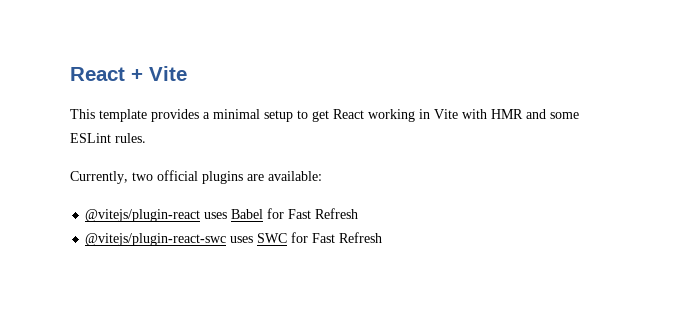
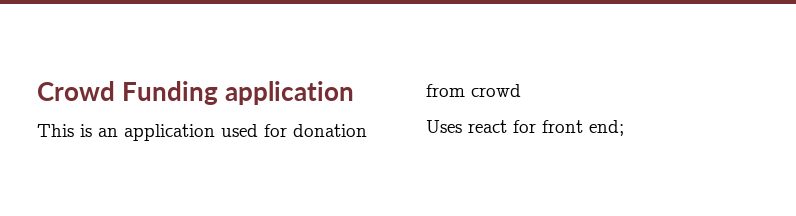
- React + Vite
- This template provides a minimal setup to get React working in Vite with HMR and some ESLint rules.
- Currently, two official plugins are available:
- @vitejs/plugin-react uses Babel for Fast Refresh
- @vitejs/plugin-react-swc uses SWC for Fast Refresh
+ Crowd Funding application
+ This is an application used for donation from crowd
+ Uses react for front end;

